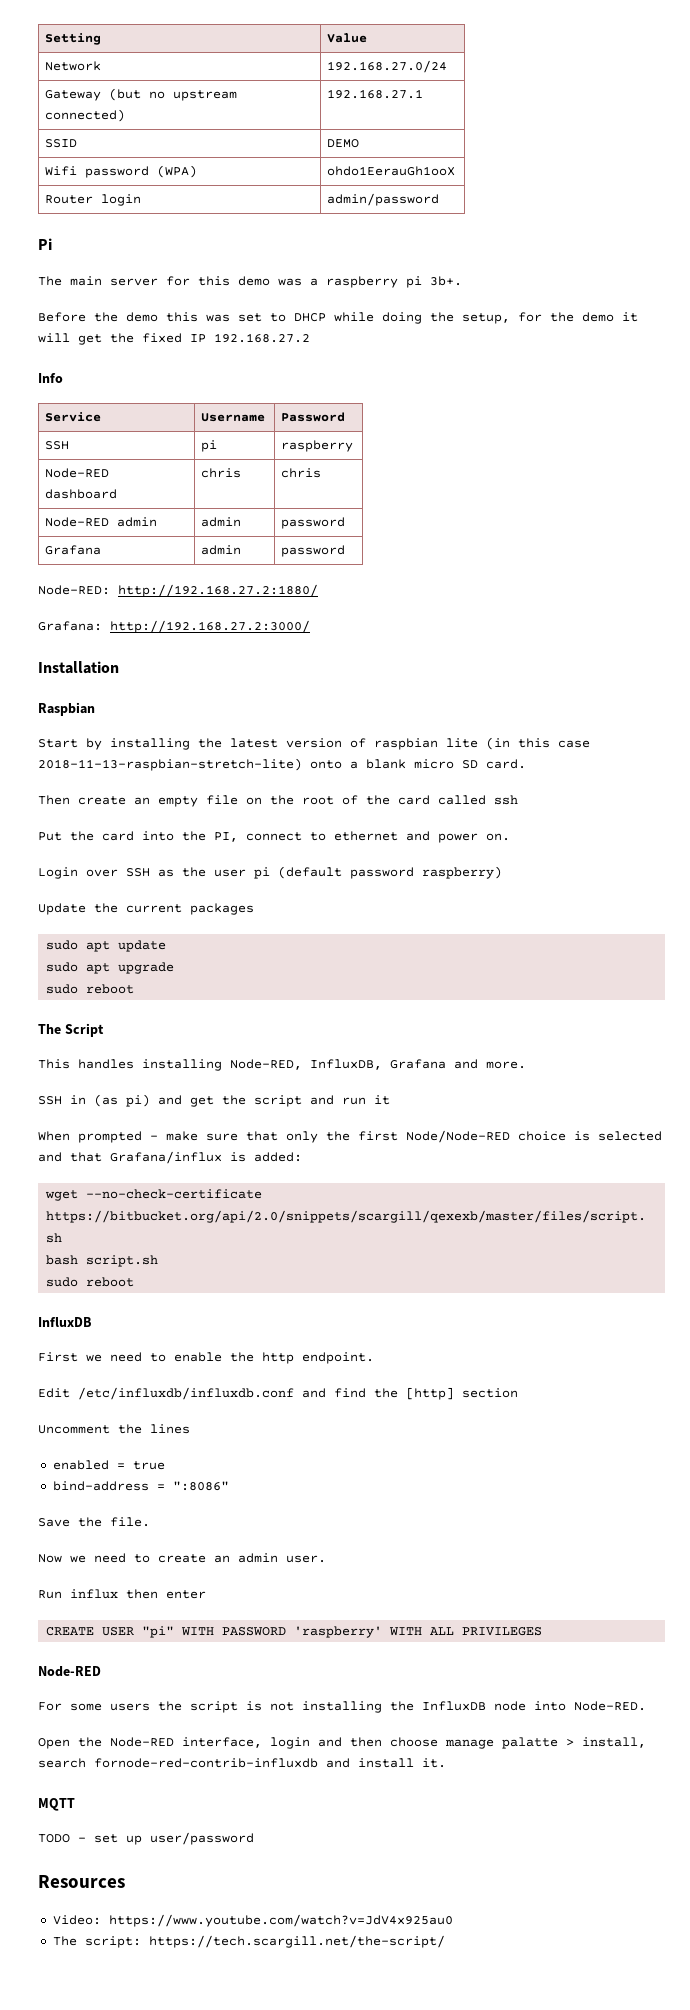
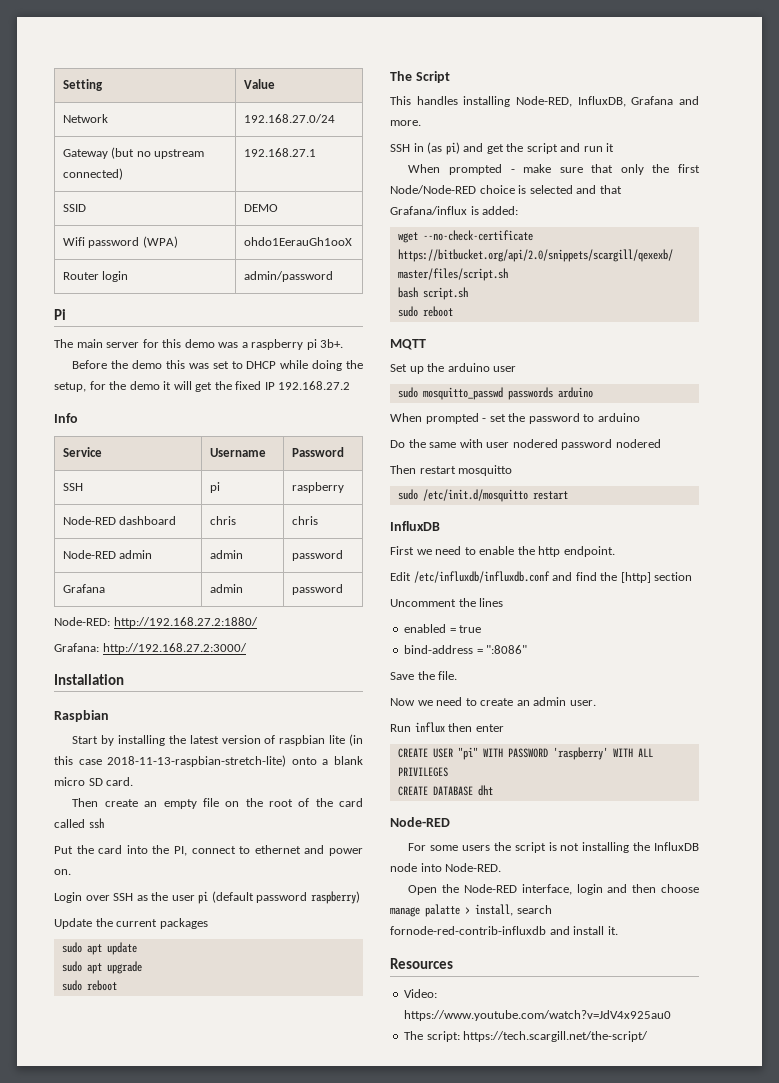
+ MQTT
+ Set up the arduino user
+ sudo mosquitto_passwd passwords arduino
+ When prompted - set the password to arduino
+ Do the same with user nodered password nodered
+ Then restart mosquitto
+ sudo /etc/init.d/mosquitto restart
+ CREATE DATABASE dht
- MQTT
- TODO - set up user/password

